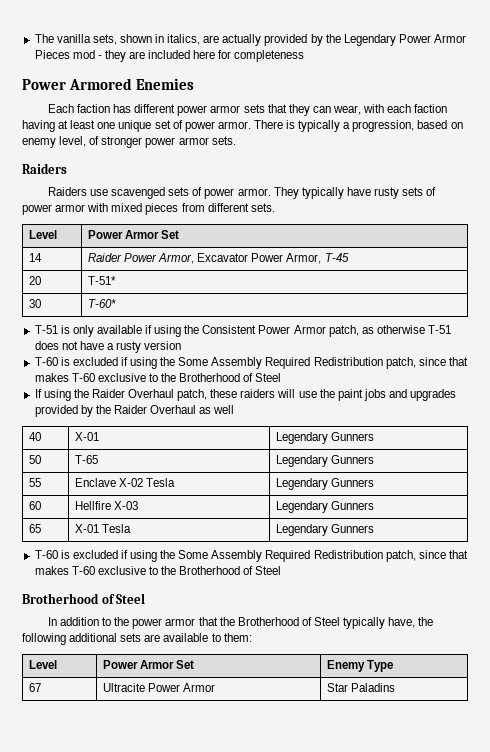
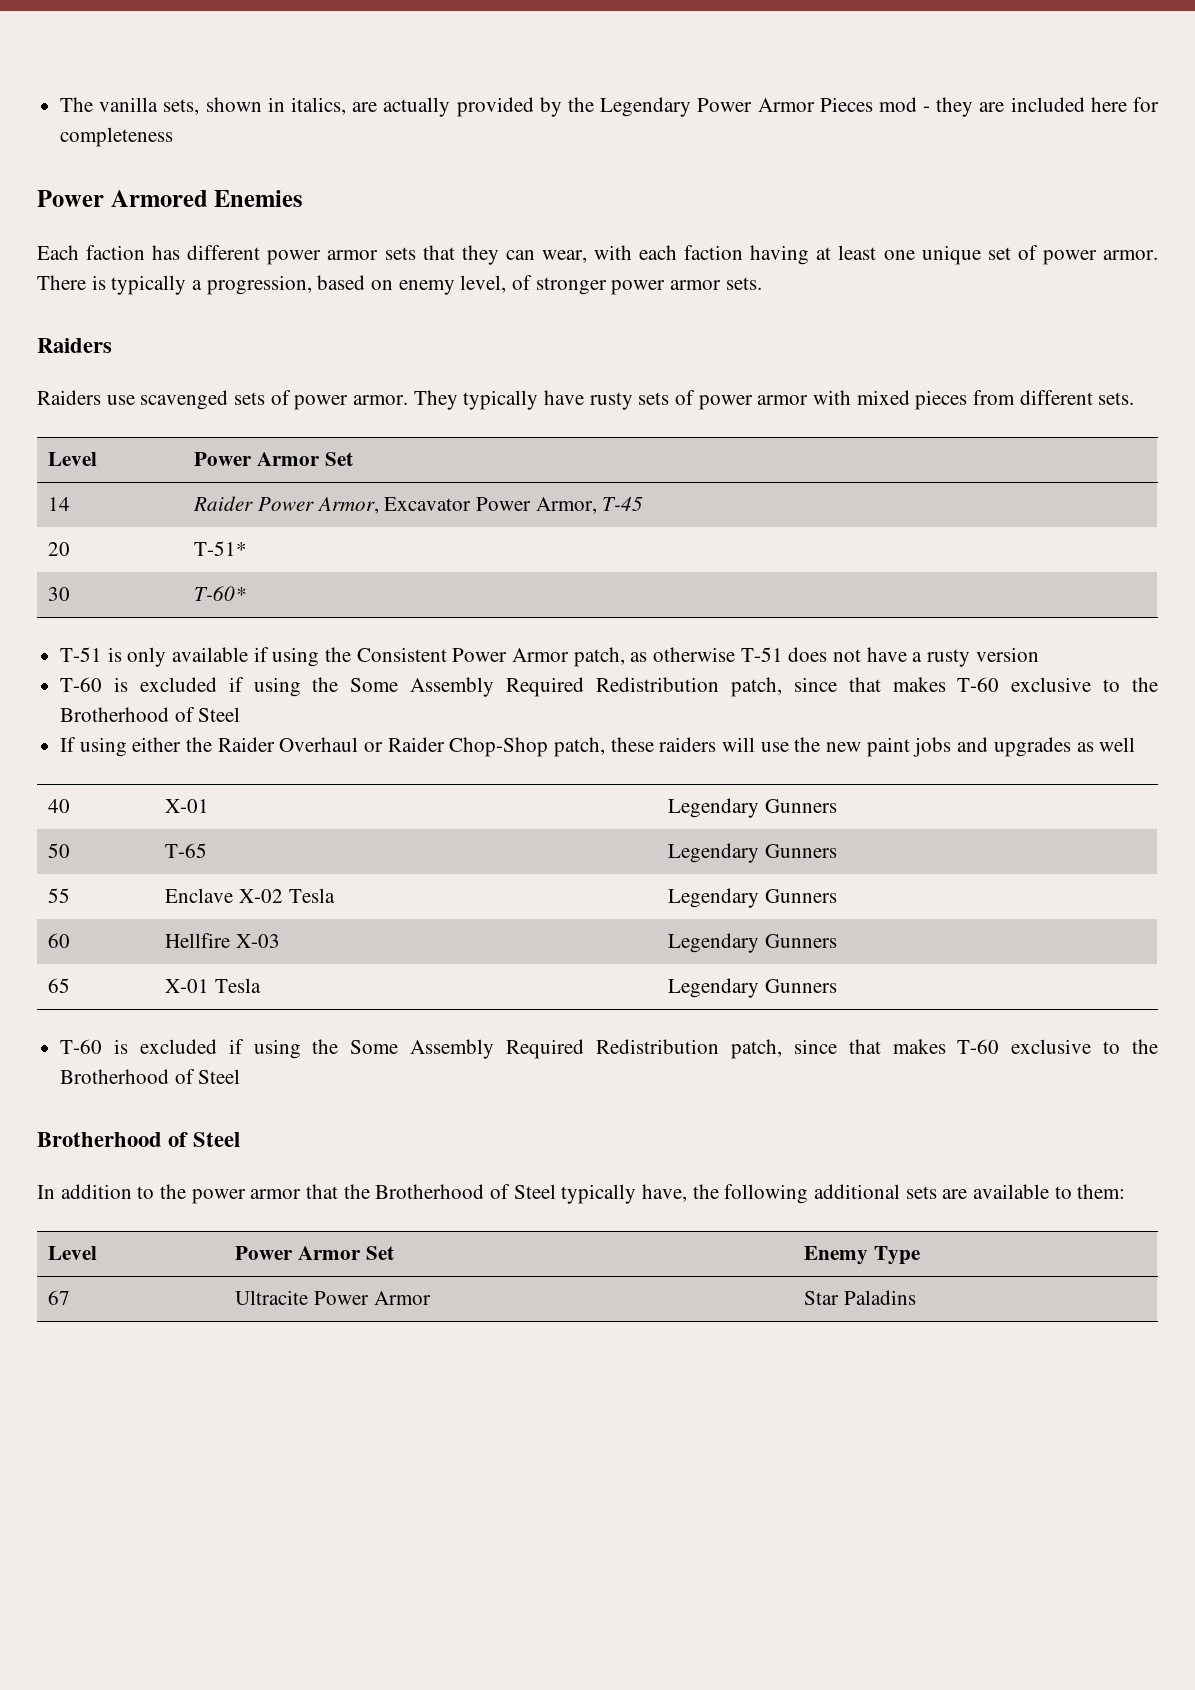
- If using the Raider Overhaul patch, these raiders will use the paint jobs and upgrades provided by the Raider Overhaul as well
+ If using either the Raider Overhaul or Raider Chop-Shop patch, these raiders will use the new paint jobs and upgrades as well

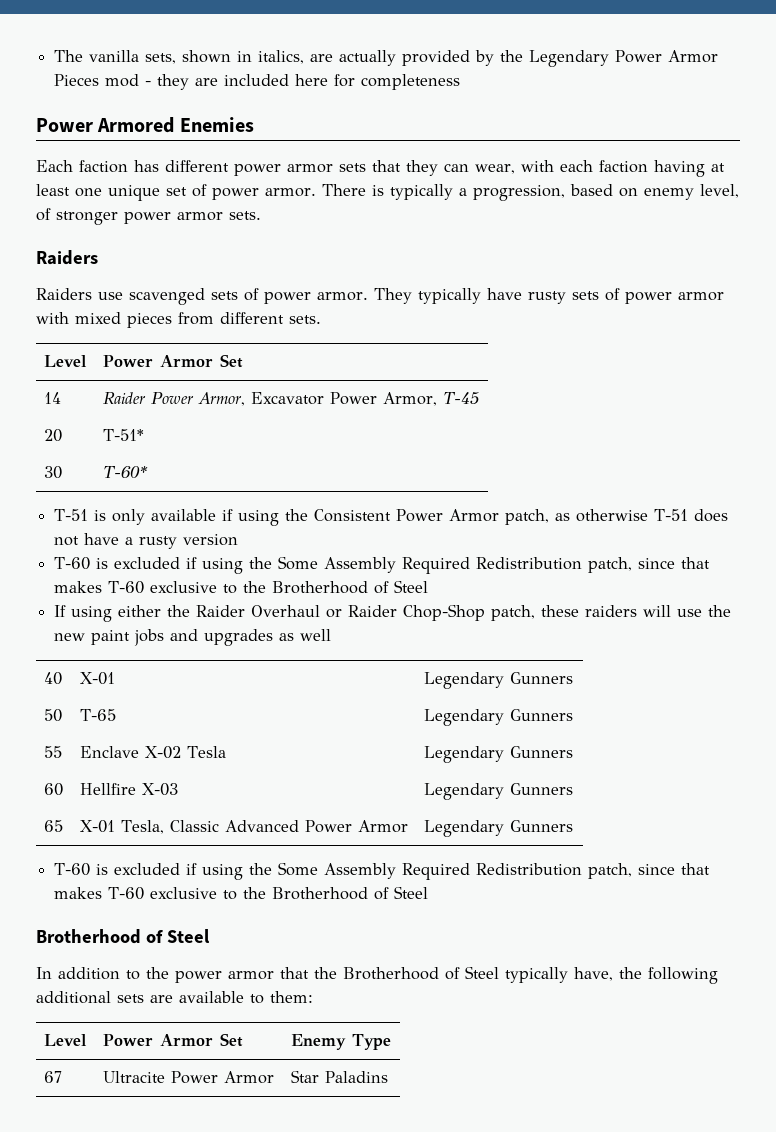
- 65 | X-01 Tesla | Legendary Gunners
+ 65 | X-01 Tesla, Classic Advanced Power Armor | Legendary Gunners

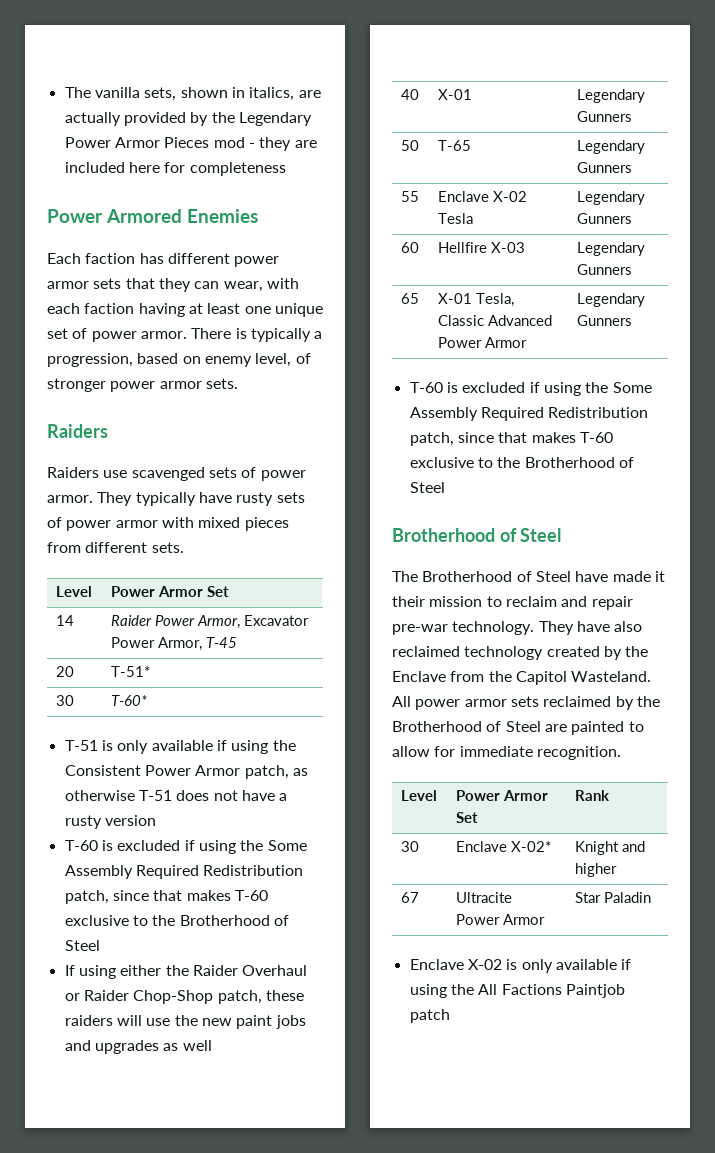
- In addition to the power armor that the Brotherhood of Steel typically have, the following additional sets are available to them:
- Level | Power Armor Set | Enemy Type
+ The Brotherhood of Steel have made it their mission to reclaim and repair pre-war technology. They have also reclaimed technology created by the Enclave from the Capitol Wasteland. All power armor sets reclaimed by the Brotherhood of Steel are painted to allow for immediate recognition.
+ Level | Power Armor Set | Rank
+ 30 | Enclave X-02* | Knight and higher
- 67 | Ultracite Power Armor | Star Paladins
+ 67 | Ultracite Power Armor | Star Paladin
+ Enclave X-02 is only available if using the All Factions Paintjob patch

